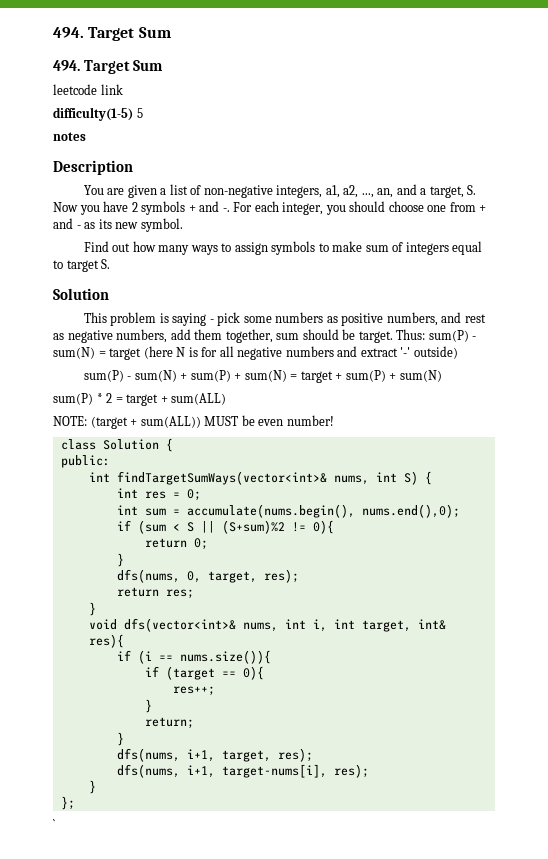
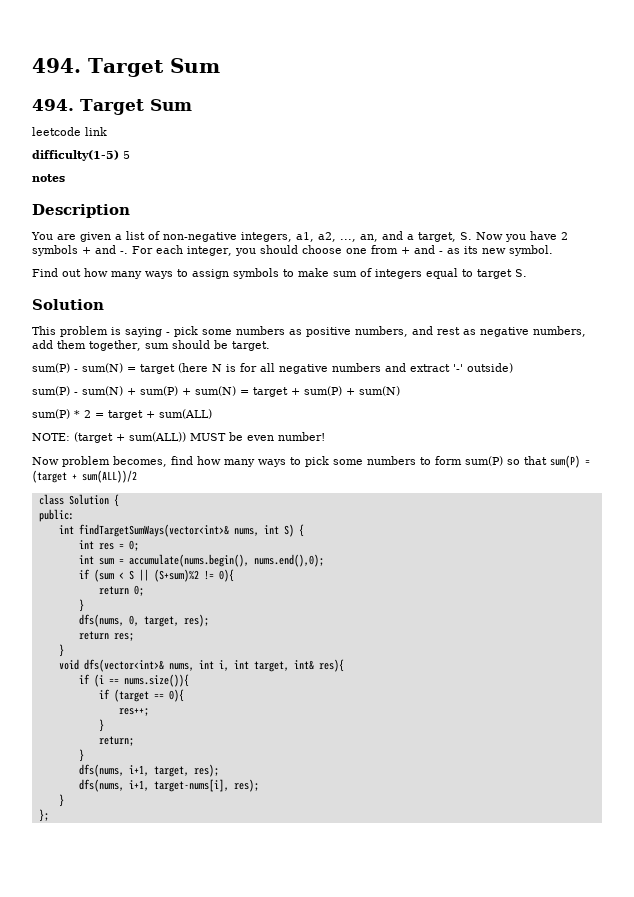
- This problem is saying - pick some numbers as positive numbers, and rest as negative numbers, add them together, sum should be target. Thus: sum(P) - sum(N) = target (here N is for all negative numbers and extract '-' outside)
+ This problem is saying - pick some numbers as positive numbers, and rest as negative numbers, add them together, sum should be target.
+ sum(P) - sum(N) = target (here N is for all negative numbers and extract '-' outside)
+ Now problem becomes, find how many ways to pick some numbers to form sum(P) so that sum(P) = (target + sum(ALL))/2
- `

